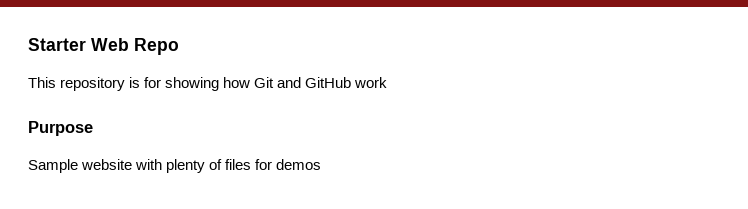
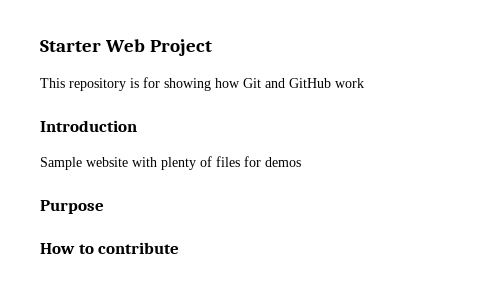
- Starter Web Repo
+ Starter Web Project
- Purpose
+ Introduction
+ Purpose
+ How to contribute

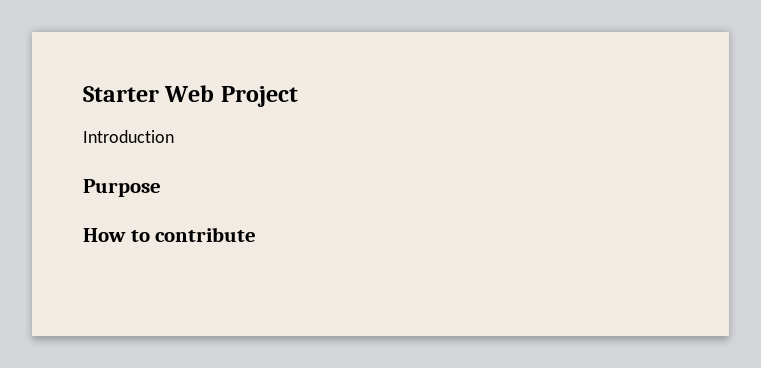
- This repository is for showing how Git and GitHub work
  Introduction
- Sample website with plenty of files for demos

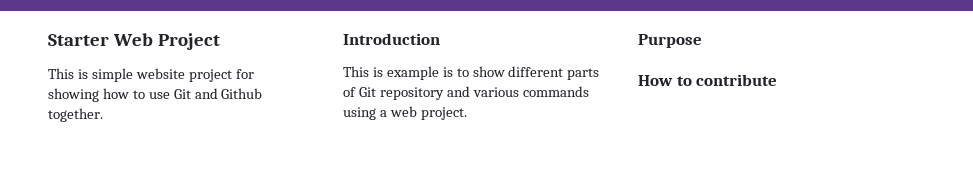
+ This is simple website project for showing how to use Git and Github together.
  Introduction
+ This is example is to show different parts of Git repository and various commands using a web project.

